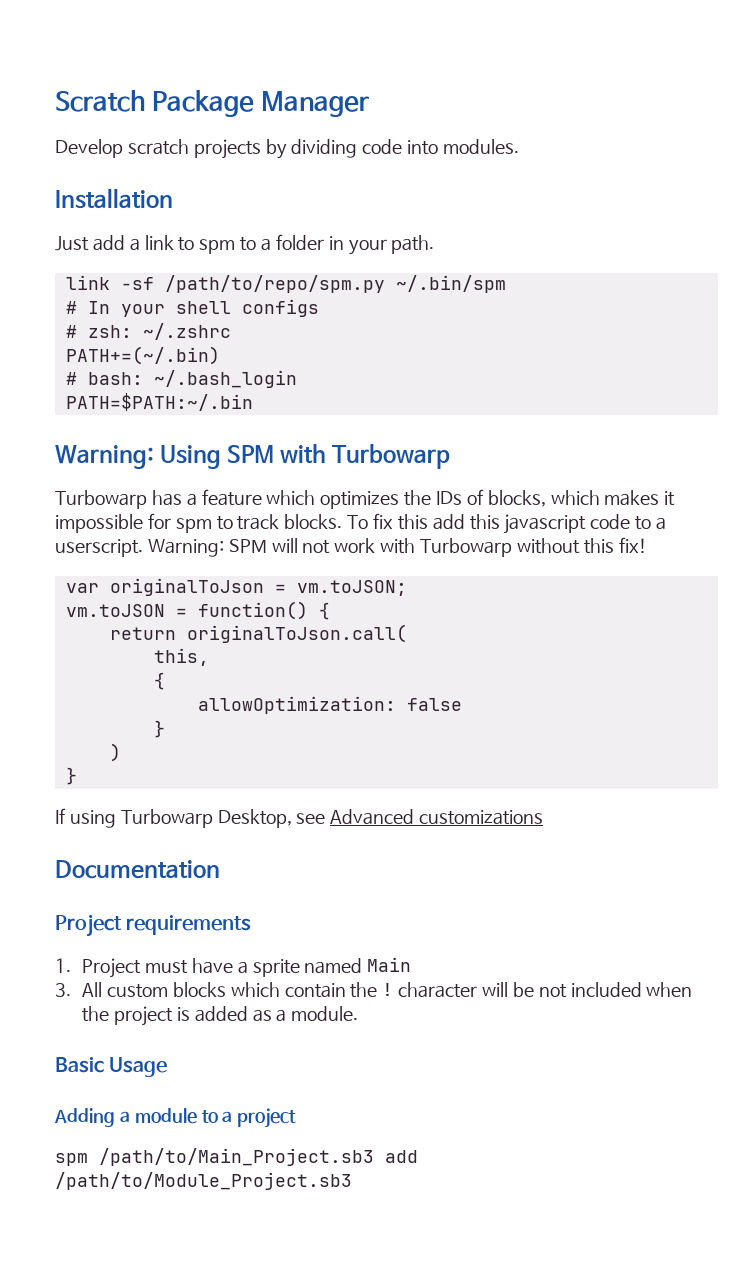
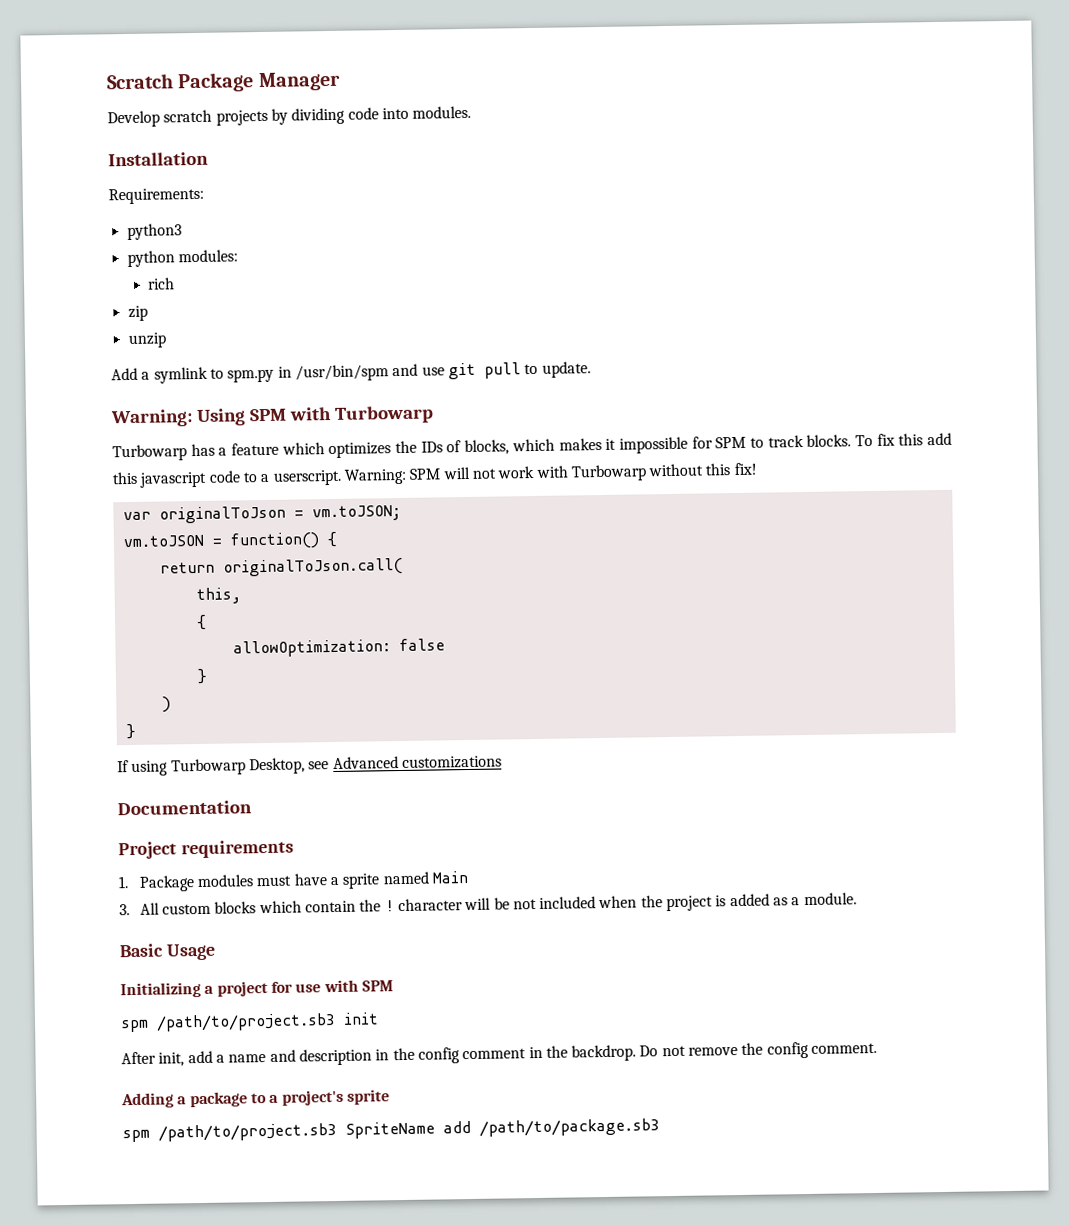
- Just add a link to spm to a folder in your path.
- link -sf /path/to/repo/spm.py ~/.bin/spm
- # In your shell configs
- # zsh: ~/.zshrc
- PATH+=(~/.bin)
- # bash: ~/.bash_login
- PATH=$PATH:~/.bin
+ Requirements:
+ python3
+ python modules:
+ rich
+ zip
+ unzip
+ Add a symlink to spm.py in /usr/bin/spm and use git pull to update.
- Turbowarp has a feature which optimizes the IDs of blocks, which makes it impossible for spm to track blocks.
+ Turbowarp has a feature which optimizes the IDs of blocks, which makes it impossible for SPM to track blocks.
- 1. Project must have a sprite named Main
+ 1. Package modules must have a sprite named Main
+ Initializing a project for use with SPM
+ spm /path/to/project.sb3 init
+ After init, add a name and description in the config comment in the backdrop. Do not remove the config comment.
- Adding a module to a project
- spm /path/to/Main_Project.sb3 add /path/to/Module_Project.sb3
+ Adding a package to a project's sprite
+ spm /path/to/project.sb3 SpriteName add /path/to/package.sb3

